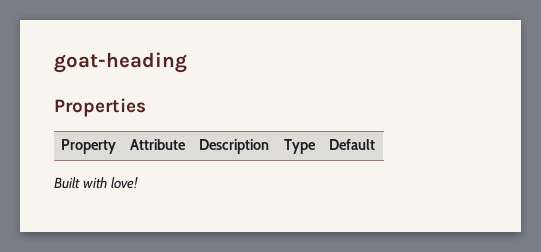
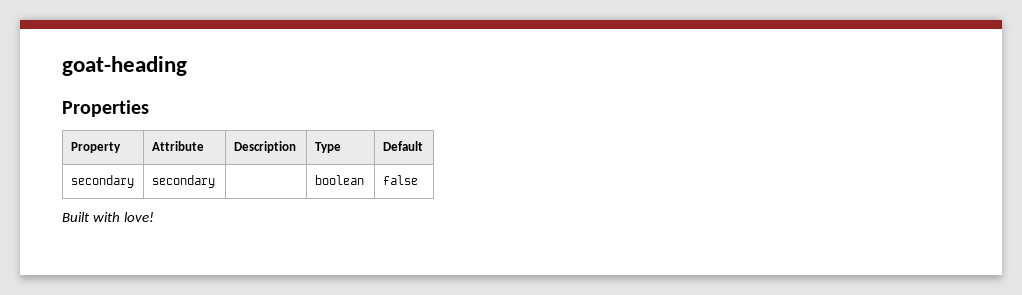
+ secondary | secondary | | boolean | false

